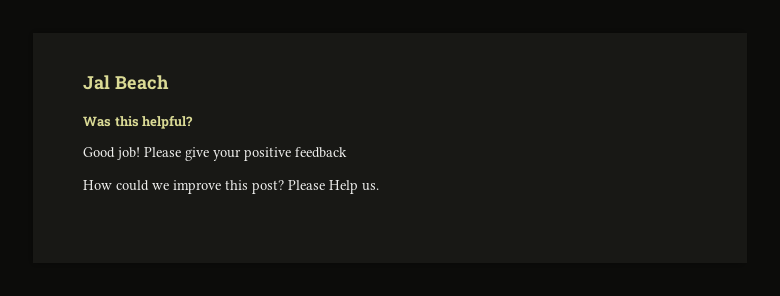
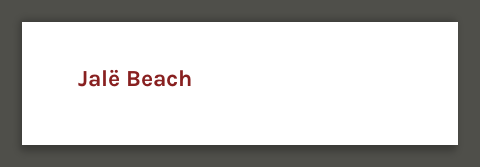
- Jal Beach
+ Jalë Beach
- Was this helpful?
- Good job! Please give your positive feedback
- How could we improve this post? Please Help us.

